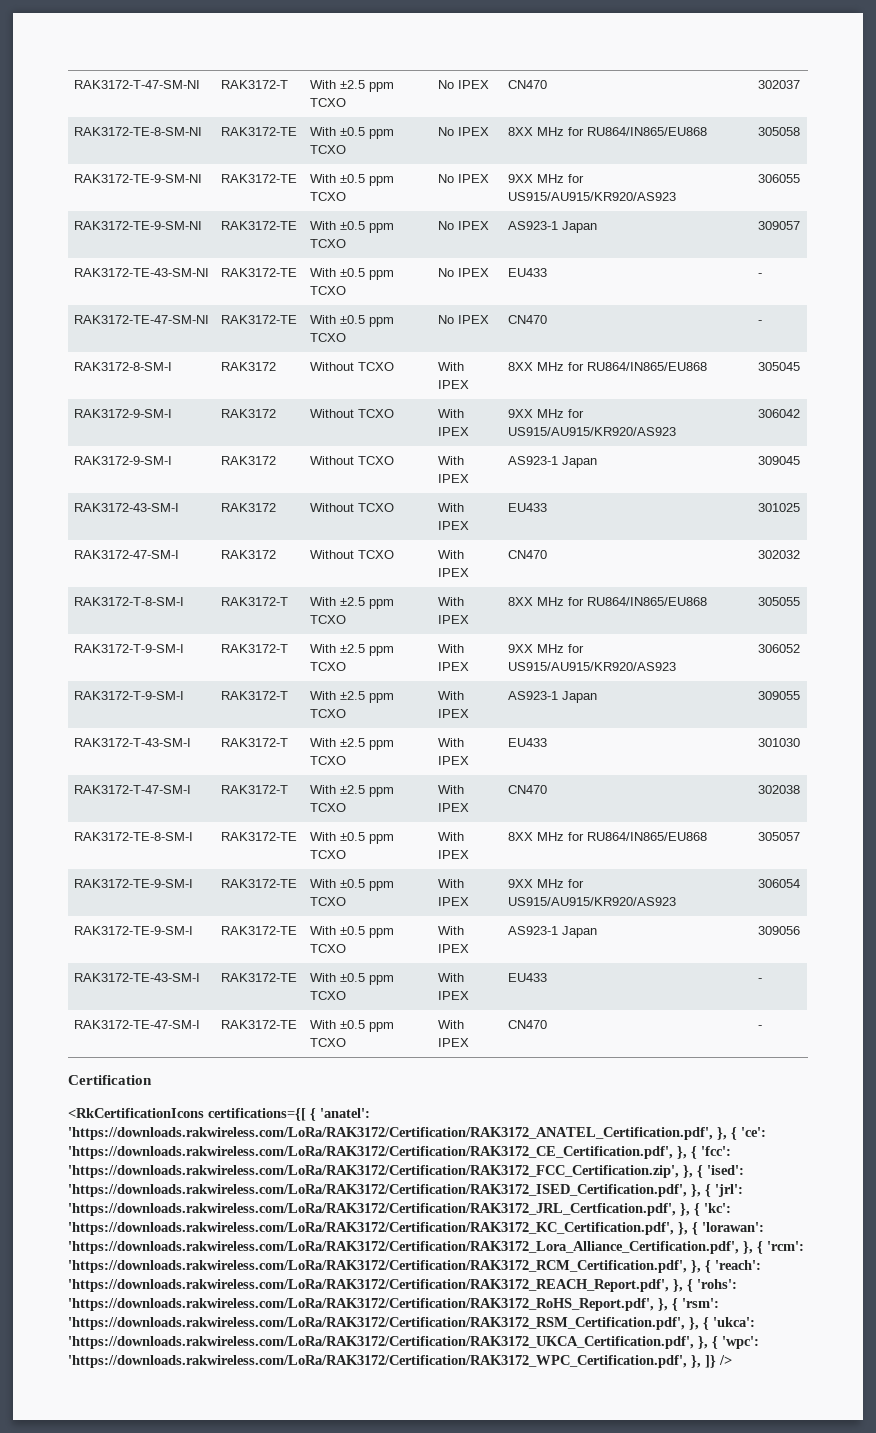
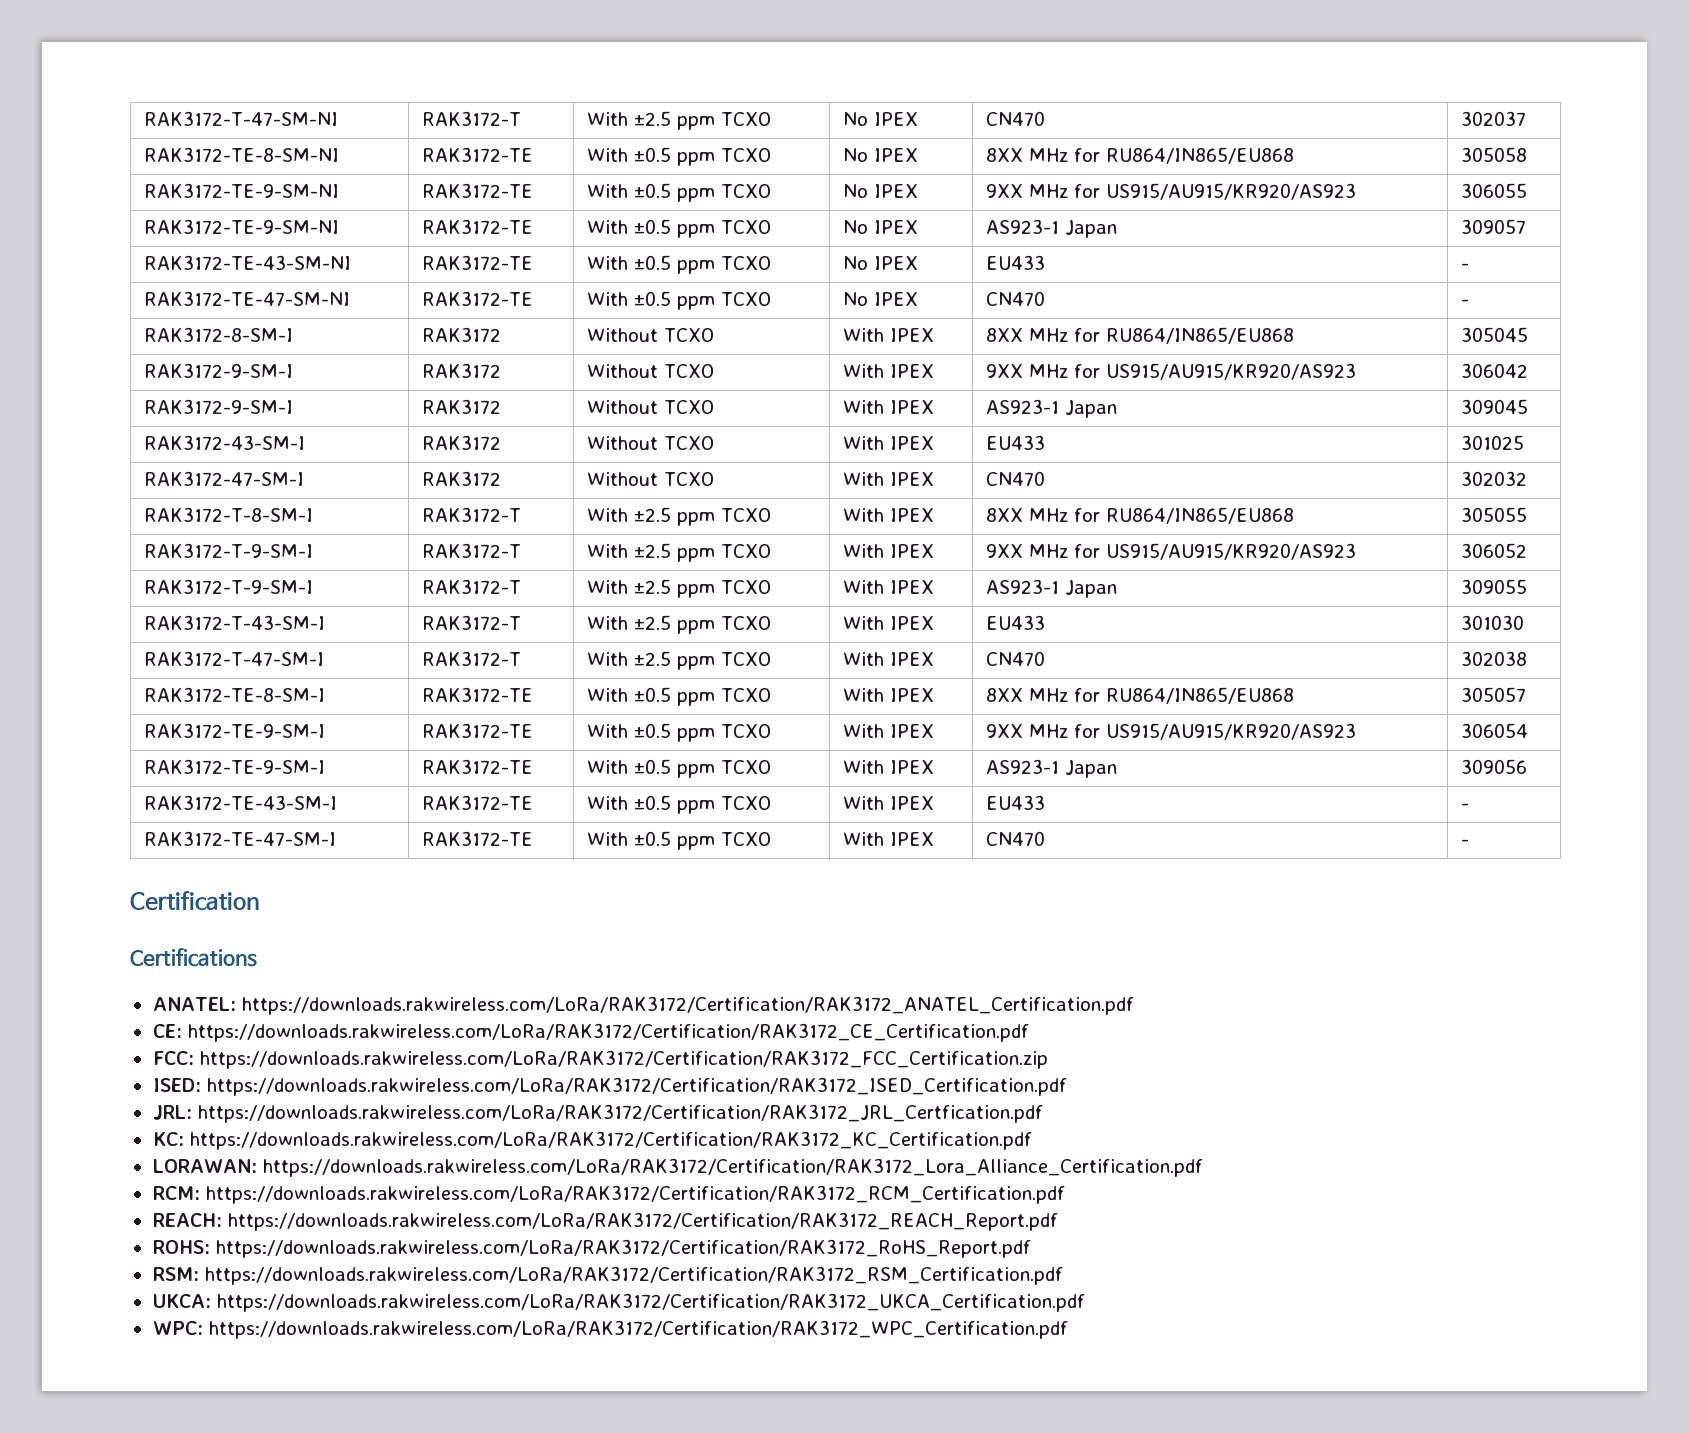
- <RkCertificationIcons certifications={[ { 'anatel': 'https://downloads.rakwireless.com/LoRa/RAK3172/Certification/RAK3172_ANATEL_Certification.pdf', }, { 'ce': 'https://downloads.rakwireless.com/LoRa/RAK3172/Certification/RAK3172_CE_Certification.pdf', }, { 'fcc': 'https://downloads.rakwireless.com/LoRa/RAK3172/Certification/RAK3172_FCC_Certification.zip', }, { 'ised': 'https://downloads.rakwireless.com/LoRa/RAK3172/Certification/RAK3172_ISED_Certification.pdf', }, { 'jrl': 'https://downloads.rakwireless.com/LoRa/RAK3172/Certification/RAK3172_JRL_Certfication.pdf', }, { 'kc': 'https://downloads.rakwireless.com/LoRa/RAK3172/Certification/RAK3172_KC_Certification.pdf', }, { 'lorawan': 'https://downloads.rakwireless.com/LoRa/RAK3172/Certification/RAK3172_Lora_Alliance_Certification.pdf', }, { 'rcm': 'https://downloads.rakwireless.com/LoRa/RAK3172/Certification/RAK3172_RCM_Certification.pdf', }, { 'reach': 'https://downloads.rakwireless.com/LoRa/RAK3172/Certification/RAK3172_REACH_Report.pdf', }, { 'rohs': 'https://downloads.rakwireless.com/LoRa/RAK3172/Certification/RAK3172_RoHS_Report.pdf', }, { 'rsm': 'https://downloads.rakwireless.com/LoRa/RAK3172/Certification/RAK3172_RSM_Certification.pdf', }, { 'ukca': 'https://downloads.rakwireless.com/LoRa/RAK3172/Certification/RAK3172_UKCA_Certification.pdf', }, { 'wpc': 'https://downloads.rakwireless.com/LoRa/RAK3172/Certification/RAK3172_WPC_Certification.pdf', }, ]} />
+ Certifications
+ ANATEL: https://downloads.rakwireless.com/LoRa/RAK3172/Certification/RAK3172_ANATEL_Certification.pdf
+ CE: https://downloads.rakwireless.com/LoRa/RAK3172/Certification/RAK3172_CE_Certification.pdf
+ FCC: https://downloads.rakwireless.com/LoRa/RAK3172/Certification/RAK3172_FCC_Certification.zip
+ ISED: https://downloads.rakwireless.com/LoRa/RAK3172/Certification/RAK3172_ISED_Certification.pdf
+ JRL: https://downloads.rakwireless.com/LoRa/RAK3172/Certification/RAK3172_JRL_Certfication.pdf
+ KC: https://downloads.rakwireless.com/LoRa/RAK3172/Certification/RAK3172_KC_Certification.pdf
+ LORAWAN: https://downloads.rakwireless.com/LoRa/RAK3172/Certification/RAK3172_Lora_Alliance_Certification.pdf
+ RCM: https://downloads.rakwireless.com/LoRa/RAK3172/Certification/RAK3172_RCM_Certification.pdf
+ REACH: https://downloads.rakwireless.com/LoRa/RAK3172/Certification/RAK3172_REACH_Report.pdf
+ ROHS: https://downloads.rakwireless.com/LoRa/RAK3172/Certification/RAK3172_RoHS_Report.pdf
+ RSM: https://downloads.rakwireless.com/LoRa/RAK3172/Certification/RAK3172_RSM_Certification.pdf
+ UKCA: https://downloads.rakwireless.com/LoRa/RAK3172/Certification/RAK3172_UKCA_Certification.pdf
+ WPC: https://downloads.rakwireless.com/LoRa/RAK3172/Certification/RAK3172_WPC_Certification.pdf

